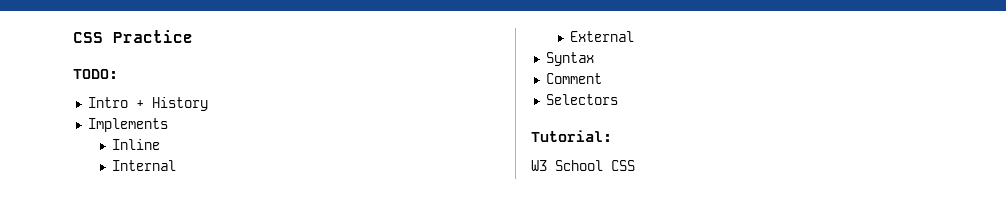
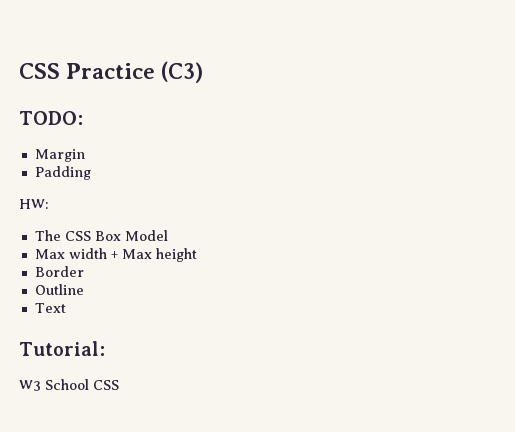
- CSS Practice
+ CSS Practice (C3)
- Intro + History
- Implements
- Inline
- Internal
- External
- Syntax
- Comment
- Selectors
+ Margin
+ Padding
+ HW:
+ The CSS Box Model
+ Max width + Max height
+ Border
+ Outline
+ Text

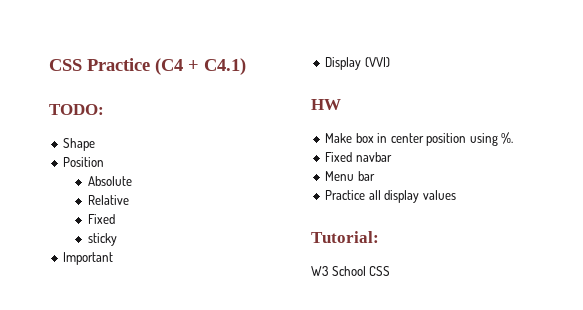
- CSS Practice (C3)
+ CSS Practice (C4 + C4.1)
  TODO:
- Margin
- Padding
- HW:
- The CSS Box Model
- Max width + Max height
- Border
- Outline
- Text
+ Shape
+ Position
+ Absolute
+ Relative
+ Fixed
+ sticky
+ Important
+ Display (VVI)
+ HW
+ Make box in center position using %.
+ Fixed navbar
+ Menu bar
+ Practice all display values

